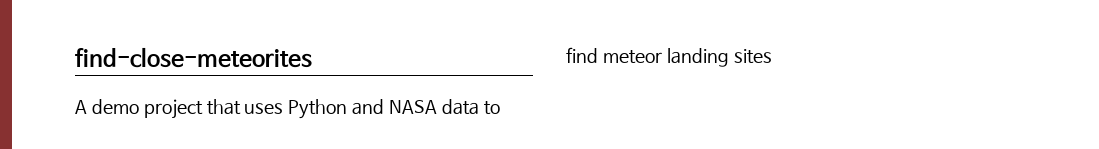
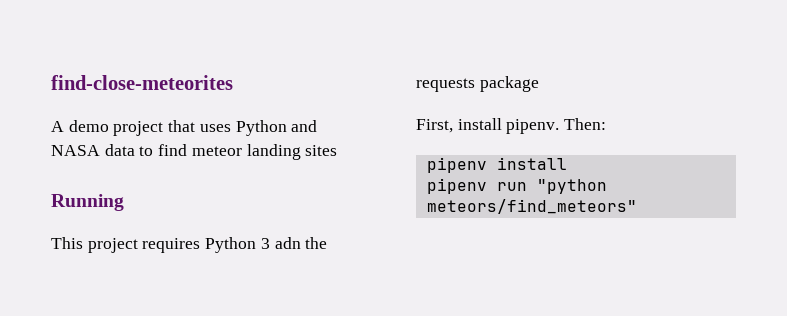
+ Running
+ This project requires Python 3 adn the requests package
+ First, install pipenv. Then:
+ pipenv install
+ pipenv run "python meteors/find_meteors"

